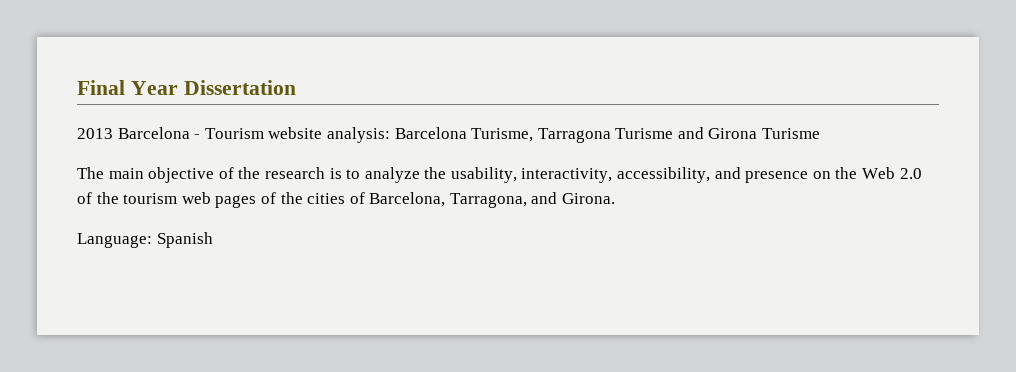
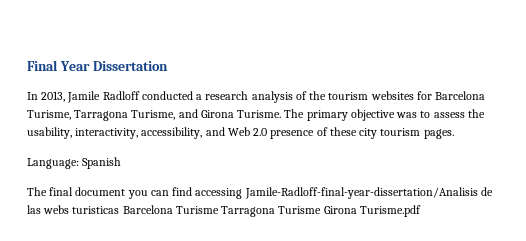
- 2013 Barcelona - Tourism website analysis: Barcelona Turisme, Tarragona Turisme and Girona Turisme
- The main objective of the research is to analyze the usability, interactivity, accessibility, and presence on the Web 2.0 of the tourism web pages of the cities of Barcelona, Tarragona, and Girona.
+ In 2013, Jamile Radloff conducted a research analysis of the tourism websites for Barcelona Turisme, Tarragona Turisme, and Girona Turisme. The primary objective was to assess the usability, interactivity, accessibility, and Web 2.0 presence of these city tourism pages.
  Language: Spanish
+ The final document you can find accessing Jamile-Radloff-final-year-dissertation/Analisis de las webs turisticas Barcelona Turisme Tarragona Turisme Girona Turisme.pdf

